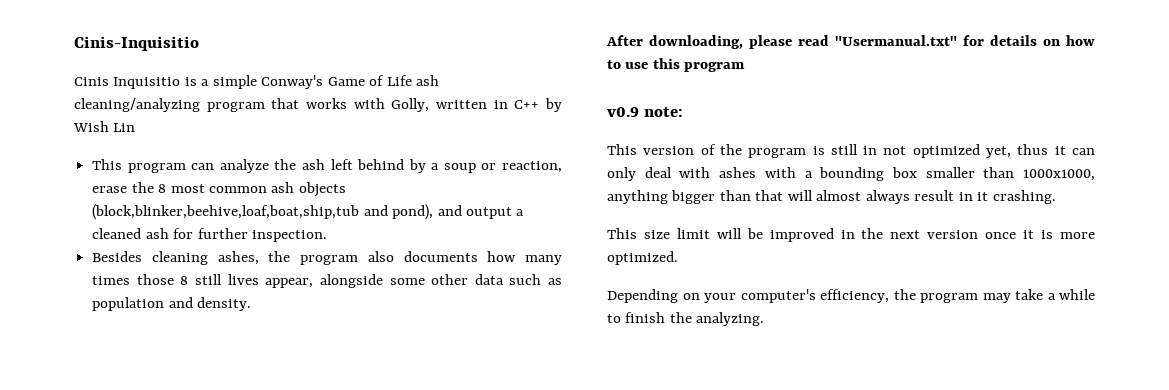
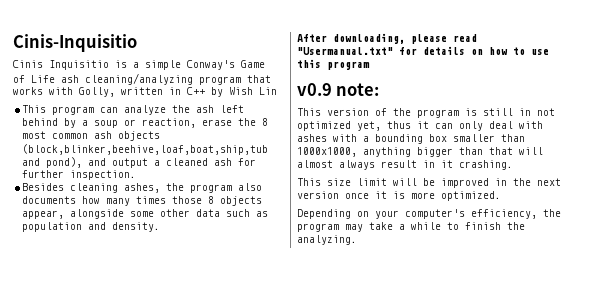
- Besides cleaning ashes, the program also documents how many times those 8 still lives appear, alongside some other data such as population and density.
+ Besides cleaning ashes, the program also documents how many times those 8 objects appear, alongside some other data such as population and density.

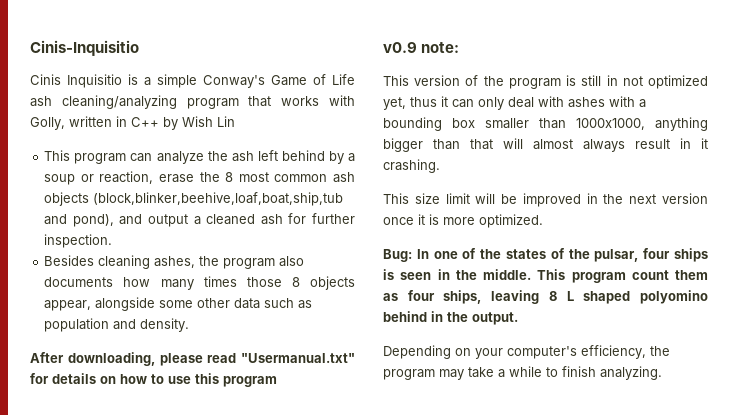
+ Bug: In one of the states of the pulsar, four ships is seen in the middle. This program count them as four ships, leaving 8 L shaped polyomino behind in the output.
- Depending on your computer's efficiency, the program may take a while to finish the analyzing.
+ Depending on your computer's efficiency, the program may take a while to finish analyzing.

